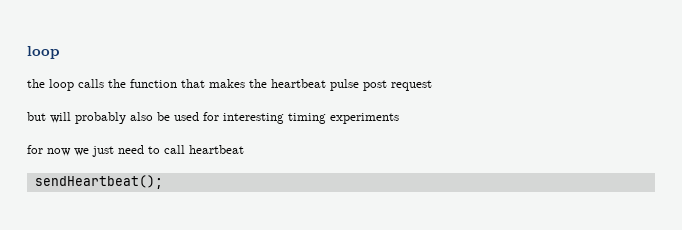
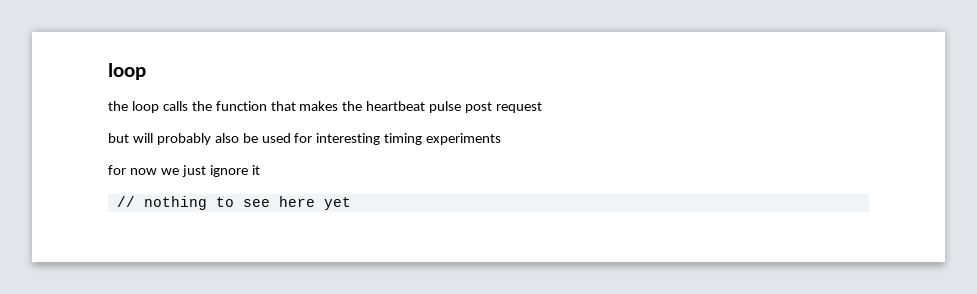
- for now we just need to call heartbeat
- sendHeartbeat();
+ for now we just ignore it
+ // nothing to see here yet

